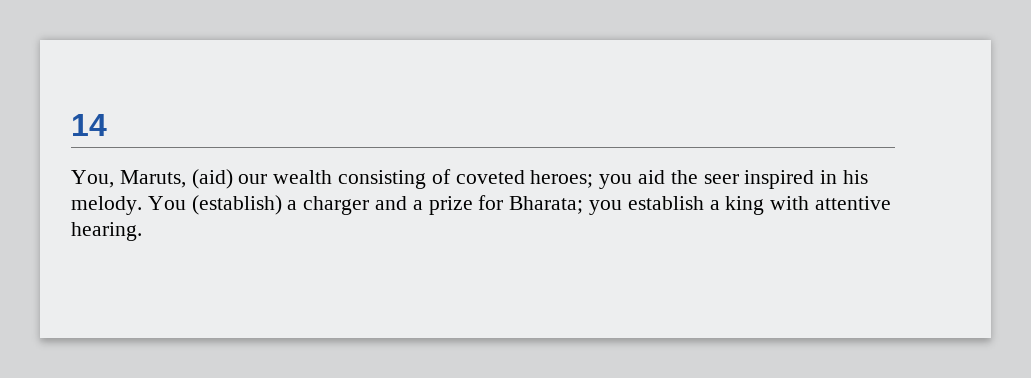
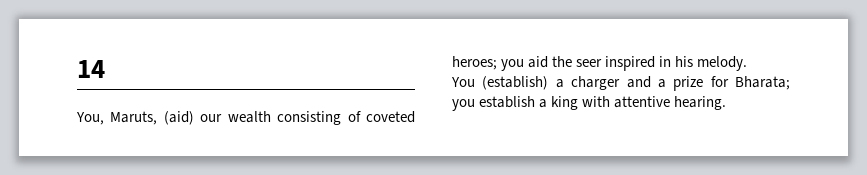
- You, Maruts, (aid) our wealth consisting of coveted heroes; you aid the seer inspired in his melody. You (establish) a charger and a prize for Bharata; you establish a king with attentive hearing.
+ You, Maruts, (aid) our wealth consisting of coveted heroes; you aid the seer inspired in his melody.
+ You (establish) a charger and a prize for Bharata; you establish a king with attentive hearing.

